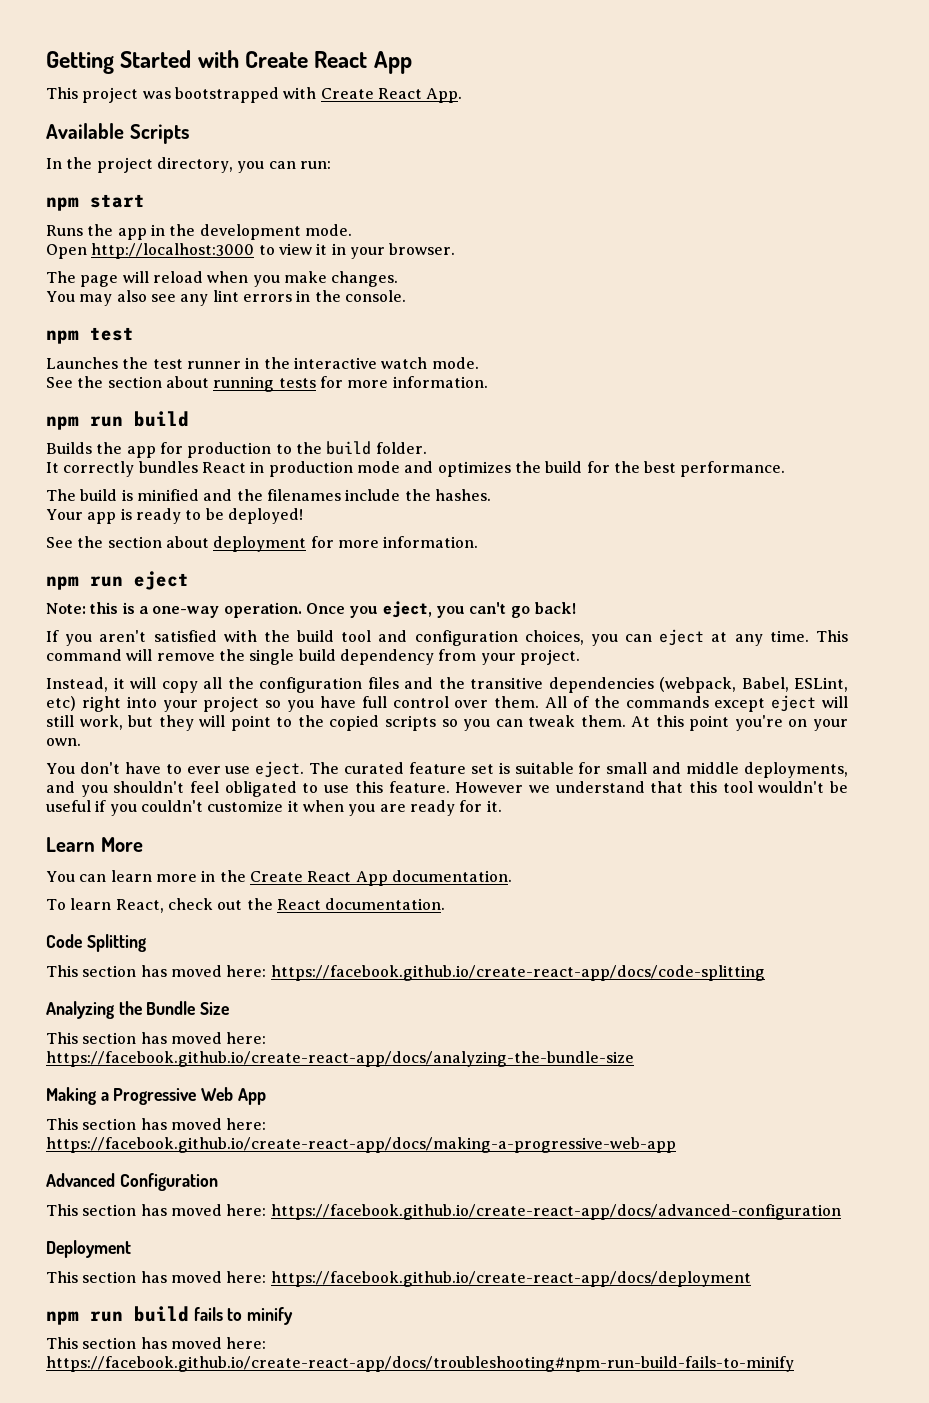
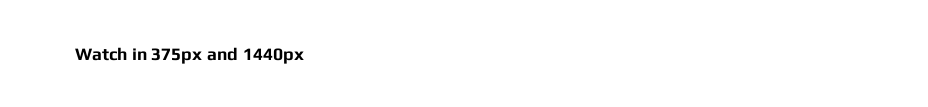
- Getting Started with Create React App
- This project was bootstrapped with Create React App.
- Available Scripts
- In the project directory, you can run:
- npm start
- Runs the app in the development mode.
- Open http://localhost:3000 to view it in your browser.
- The page will reload when you make changes.
- You may also see any lint errors in the console.
- npm test
- Launches the test runner in the interactive watch mode.
- See the section about running tests for more information.
- npm run build
- Builds the app for production to the build folder.
- It correctly bundles React in production mode and optimizes the build for the best performance.
- The build is minified and the filenames include the hashes.
- Your app is ready to be deployed!
- See the section about deployment for more information.
- npm run eject
- Note: this is a one-way operation. Once you eject, you can't go back!
- If you aren't satisfied with the build tool and configuration choices, you can eject at any time. This command will remove the single build dependency from your project.
- Instead, it will copy all the configuration files and the transitive dependencies (webpack, Babel, ESLint, etc) right into your project so you have full control over them. All of the commands except eject will still work, but they will point to the copied scripts so you can tweak them. At this point you're on your own.
- You don't have to ever use eject. The curated feature set is suitable for small and middle deployments, and you shouldn't feel obligated to use this feature. However we understand that this tool wouldn't be useful if you couldn't customize it when you are ready for it.
- Learn More
- You can learn more in the Create React App documentation.
- To learn React, check out the React documentation.
- Code Splitting
- This section has moved here: https://facebook.github.io/create-react-app/docs/code-splitting
- Analyzing the Bundle Size
- This section has moved here: https://facebook.github.io/create-react-app/docs/analyzing-the-bundle-size
- Making a Progressive Web App
- This section has moved here: https://facebook.github.io/create-react-app/docs/making-a-progressive-web-app
- Advanced Configuration
- This section has moved here: https://facebook.github.io/create-react-app/docs/advanced-configuration
- Deployment
- This section has moved here: https://facebook.github.io/create-react-app/docs/deployment
- npm run build fails to minify
- This section has moved here: https://facebook.github.io/create-react-app/docs/troubleshooting#npm-run-build-fails-to-minify
+ Watch in 375px and 1440px

